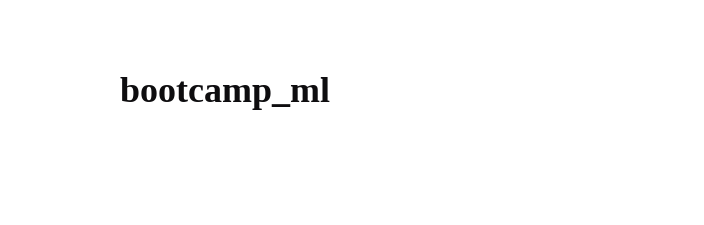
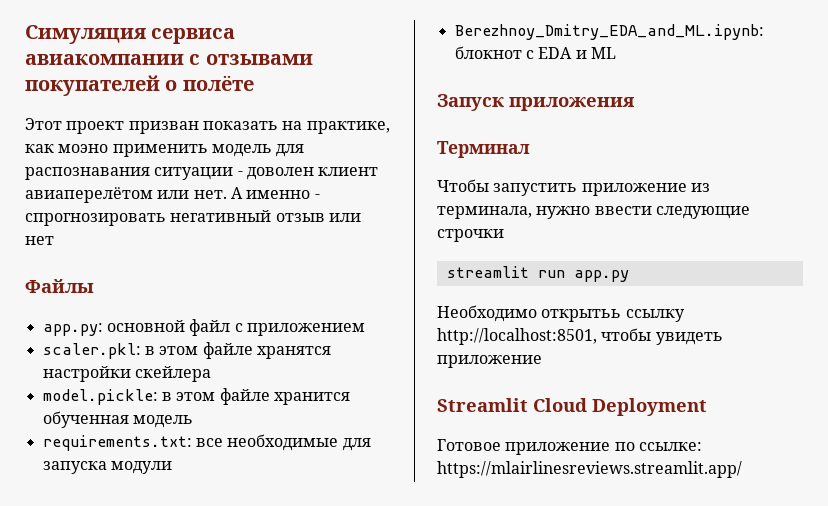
- bootcamp_ml
+ Симуляция сервиса авиакомпании с отзывами покупателей о полёте
+ Этот проект призван показать на практике, как моэно применить модель для распознавания ситуации - доволен клиент авиаперелётом или нет. А именно - спрогнозировать негативный отзыв или нет
+ Файлы
+ app.py: основной файл с приложением
+ scaler.pkl: в этом файле хранятся настройки скейлера
+ model.pickle: в этом файле хранится обученная модель
+ requirements.txt: все необходимые для запуска модули
+ Berezhnoy_Dmitry_EDA_and_ML.ipynb: блокнот с EDA и ML
+ Запуск приложения
+ Терминал
+ Чтобы запустить приложение из терминала, нужно ввести следующие строчки
+ streamlit run app.py
+ Необходимо открытьь ссылку http://localhost:8501, чтобы увидеть приложение
+ Streamlit Cloud Deployment
+ Готовое приложение по ссылке: https://mlairlinesreviews.streamlit.app/

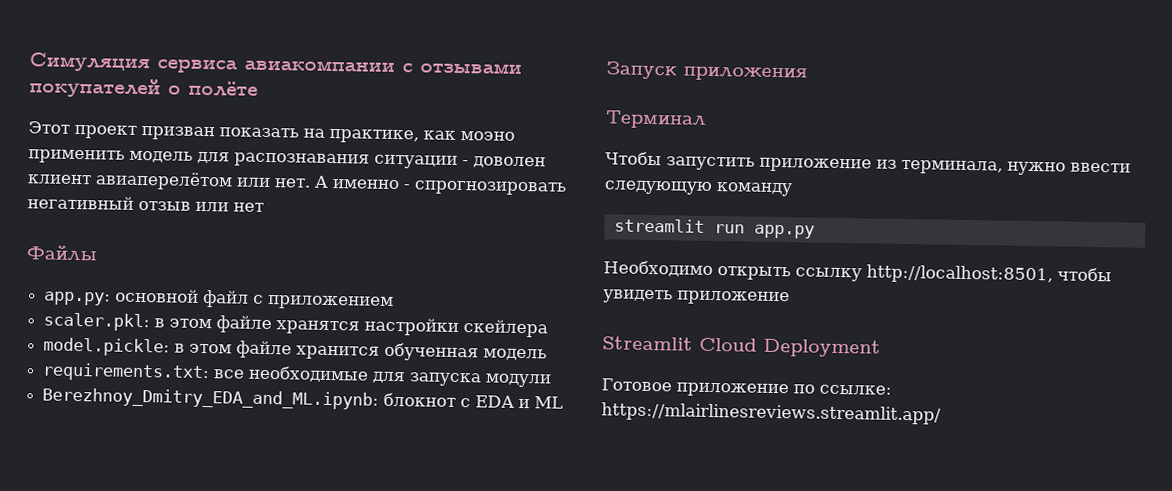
- Чтобы запустить приложение из терминала, нужно ввести следующие строчки
+ Чтобы запустить приложение из терминала, нужно ввести следующую команду
- Необходимо открытьь ссылку http://localhost:8501, чтобы увидеть приложение
+ Необходимо открыть ссылку http://localhost:8501, чтобы увидеть приложение

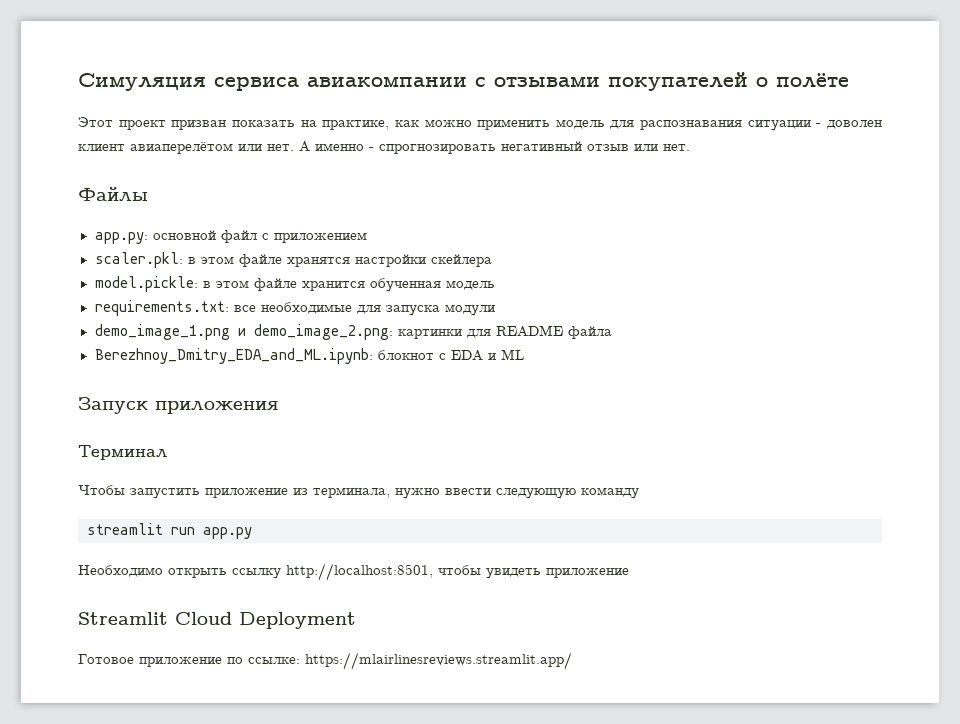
- Этот проект призван показать на практике, как моэно применить модель для распознавания ситуации - доволен клиент авиаперелётом или нет.
+ Этот проект призван показать на практике, как можно применить модель для распознавания ситуации - доволен клиент авиаперелётом или нет.
- А именно - спрогнозировать негативный отзыв или нет
+ А именно - спрогнозировать негативный отзыв или нет.
+ demo_image_1.png и demo_image_2.png: картинки для README файла

